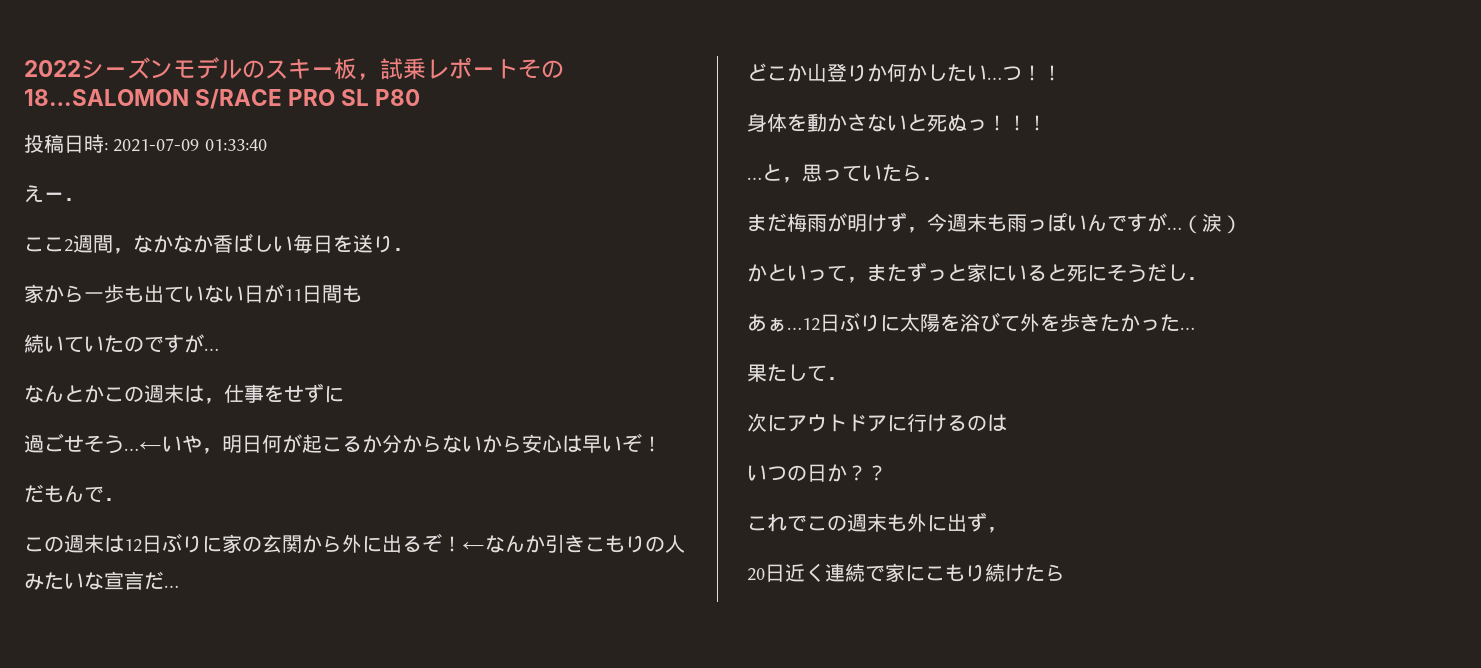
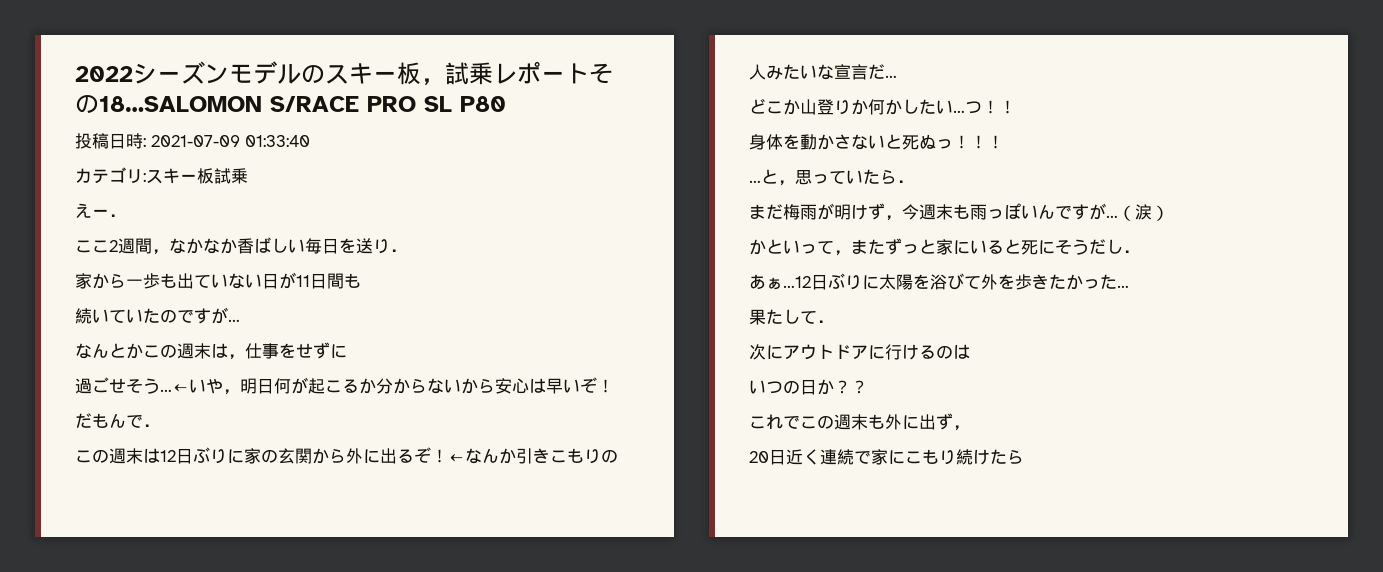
+ カテゴリ:スキー板試乗

